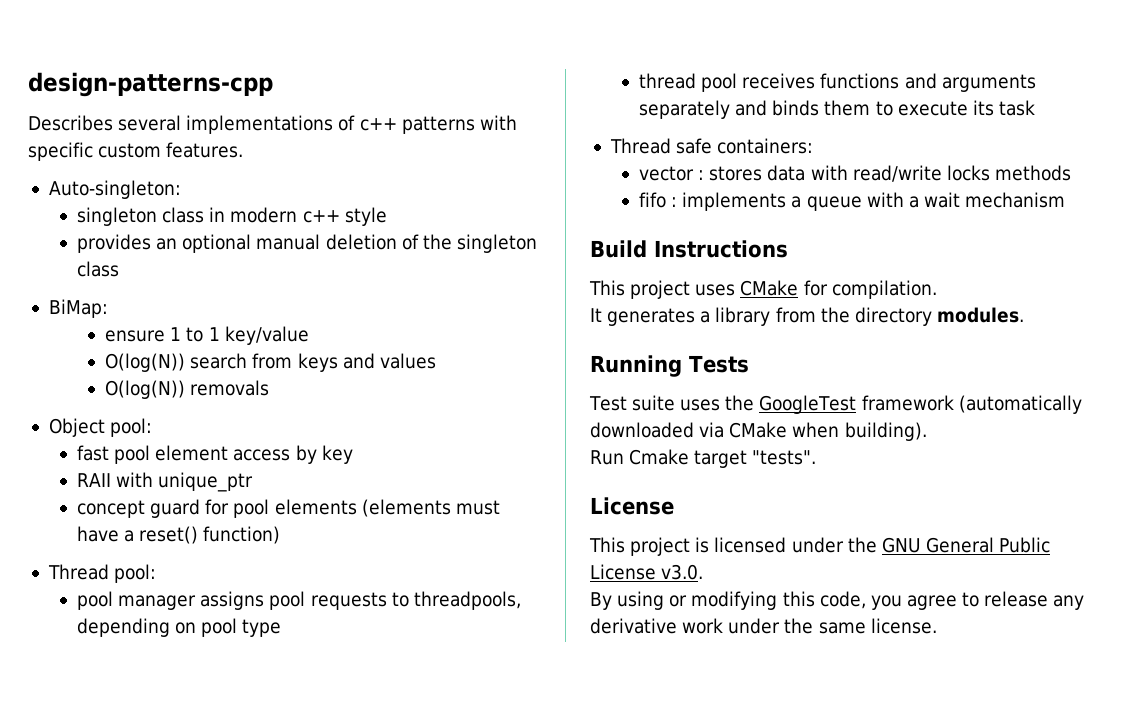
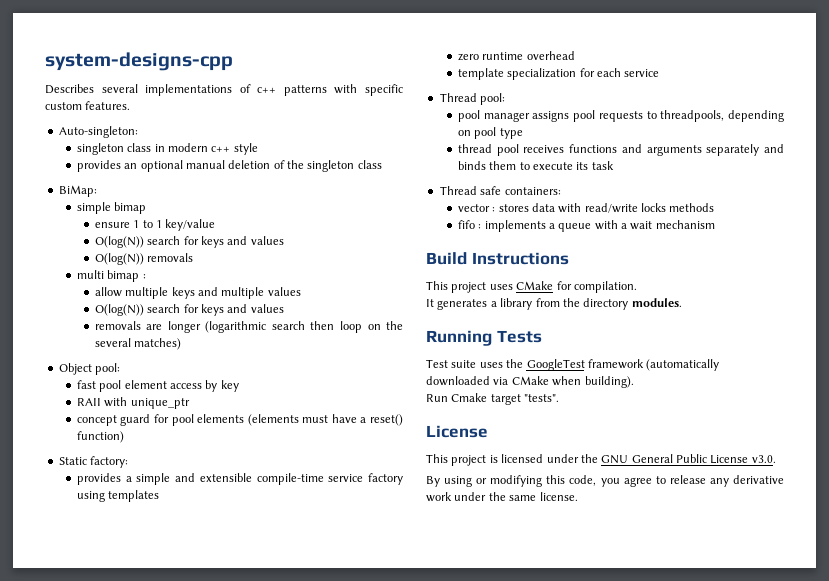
- design-patterns-cpp
+ system-designs-cpp
+ simple bimap
  ensure 1 to 1 key/value
- O(log(N)) search from keys and values
+ O(log(N)) search for keys and values
+ multi bimap :
+ allow multiple keys and multiple values
+ O(log(N)) search for keys and values
+ removals are longer (logarithmic search then loop on the several matches)
+ Static factory:
+ provides a simple and extensible compile-time service factory using templates
+ zero runtime overhead
+ template specialization for each service

